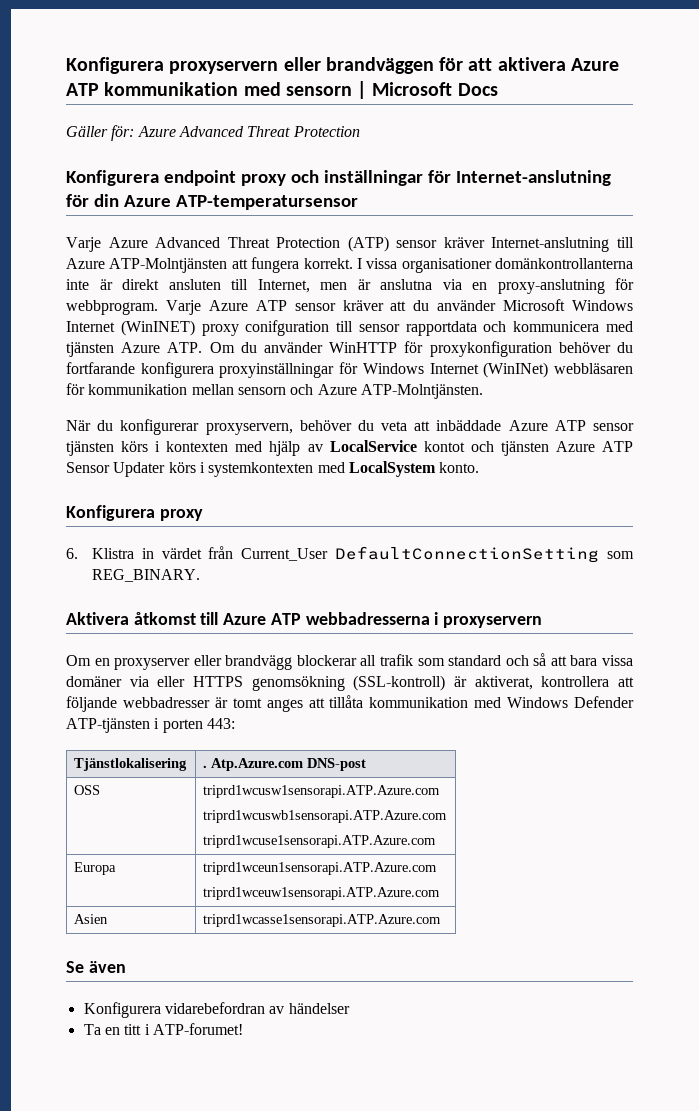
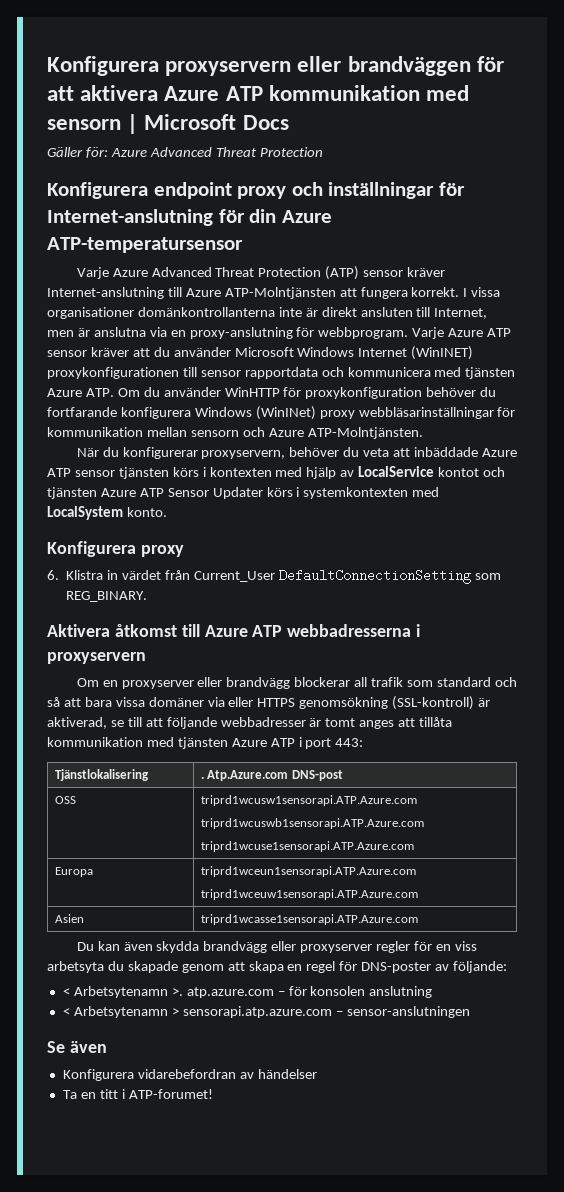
- Varje Azure ATP sensor kräver att du använder Microsoft Windows Internet (WinINET) proxy conifguration till sensor rapportdata och kommunicera med tjänsten Azure ATP. Om du använder WinHTTP för proxykonfiguration behöver du fortfarande konfigurera proxyinställningar för Windows Internet (WinINet) webbläsaren för kommunikation mellan sensorn och Azure ATP-Molntjänsten.
+ Varje Azure ATP sensor kräver att du använder Microsoft Windows Internet (WinINET) proxykonfigurationen till sensor rapportdata och kommunicera med tjänsten Azure ATP. Om du använder WinHTTP för proxykonfiguration behöver du fortfarande konfigurera Windows (WinINet) proxy webbläsarinställningar för kommunikation mellan sensorn och Azure ATP-Molntjänsten.
- Om en proxyserver eller brandvägg blockerar all trafik som standard och så att bara vissa domäner via eller HTTPS genomsökning (SSL-kontroll) är aktiverat, kontrollera att följande webbadresser är tomt anges att tillåta kommunikation med Windows Defender ATP-tjänsten i porten 443:
+ Om en proxyserver eller brandvägg blockerar all trafik som standard och så att bara vissa domäner via eller HTTPS genomsökning (SSL-kontroll) är aktiverad, se till att följande webbadresser är tomt anges att tillåta kommunikation med tjänsten Azure ATP i port 443:
+ Du kan även skydda brandvägg eller proxyserver regler för en viss arbetsyta du skapade genom att skapa en regel för DNS-poster av följande:
+ < Arbetsytenamn >. atp.azure.com – för konsolen anslutning
+ < Arbetsytenamn > sensorapi.atp.azure.com – sensor-anslutningen

